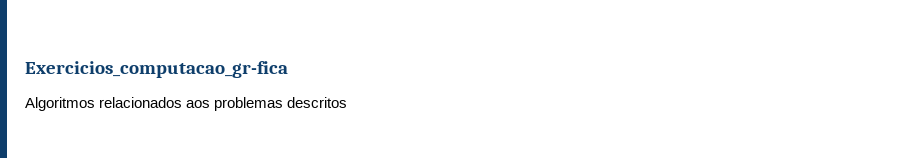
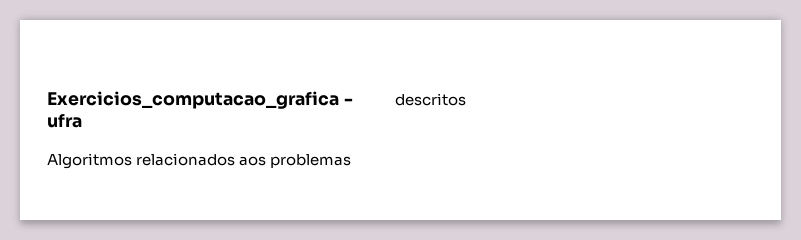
- Exercicios_computacao_gr-fica
+ Exercicios_computacao_grafica - ufra

